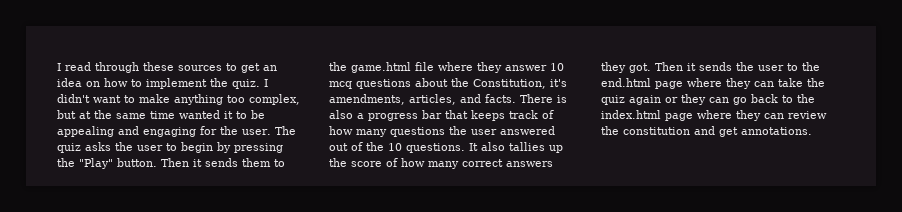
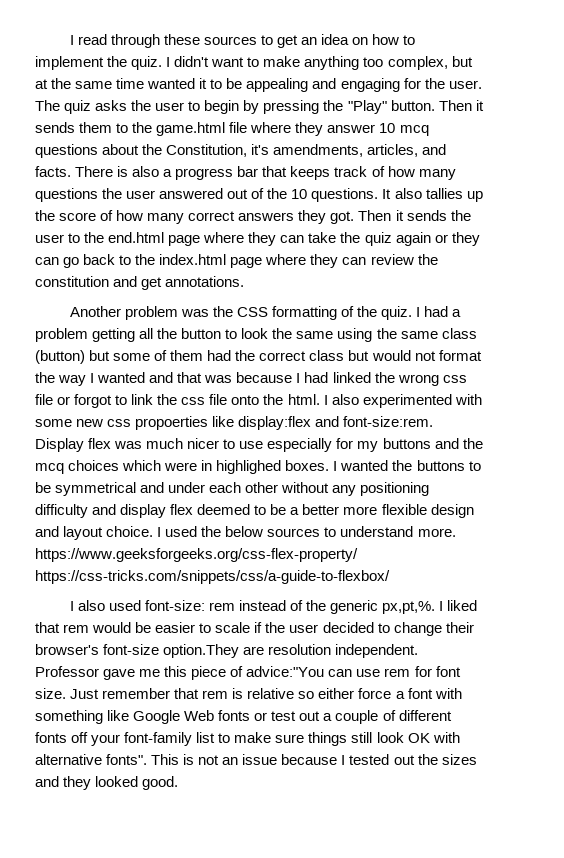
+ Another problem was the CSS formatting of the quiz. I had a problem getting all the button to look the same using the same class (button) but some of them had the correct class but would not format the way I wanted and that was because I had linked the wrong css file or forgot to link the css file onto the html. I also experimented with some new css propoerties like display:flex and font-size:rem. Display flex was much nicer to use especially for my buttons and the mcq choices which were in highlighed boxes. I wanted the buttons to be symmetrical and under each other without any positioning difficulty and display flex deemed to be a better more flexible design and layout choice. I used the below sources to understand more. https://www.geeksforgeeks.org/css-flex-property/ https://css-tricks.com/snippets/css/a-guide-to-flexbox/
+ I also used font-size: rem instead of the generic px,pt,%. I liked that rem would be easier to scale if the user decided to change their browser's font-size option.They are resolution independent. Professor gave me this piece of advice:"You can use rem for font size. Just remember that rem is relative so either force a font with something like Google Web fonts or test out a couple of different fonts off your font-family list to make sure things still look OK with alternative fonts". This is not an issue because I tested out the sizes and they looked good.

